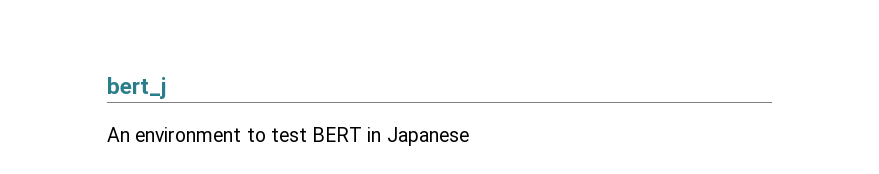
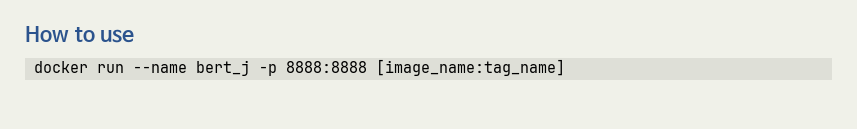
- bert_j
- An environment to test BERT in Japanese
+ How to use
+ docker run --name bert_j -p 8888:8888 [image_name:tag_name]

